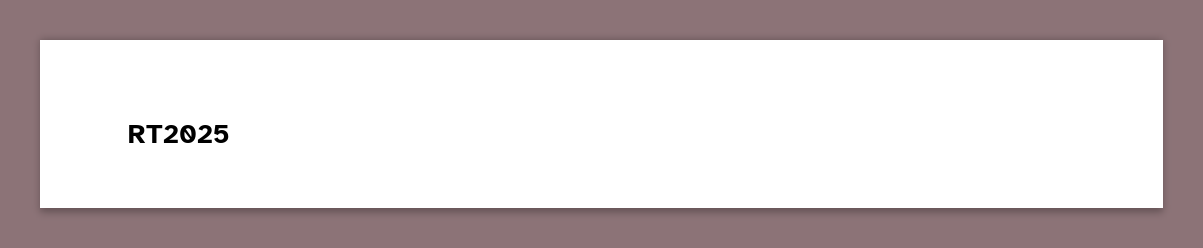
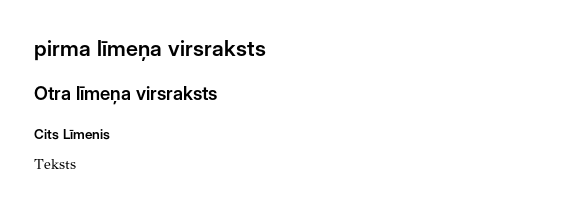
- RT2025
+ pirma līmeņa virsraksts
+ Otra līmeņa virsraksts
+ Cits Līmenis
+ Teksts

